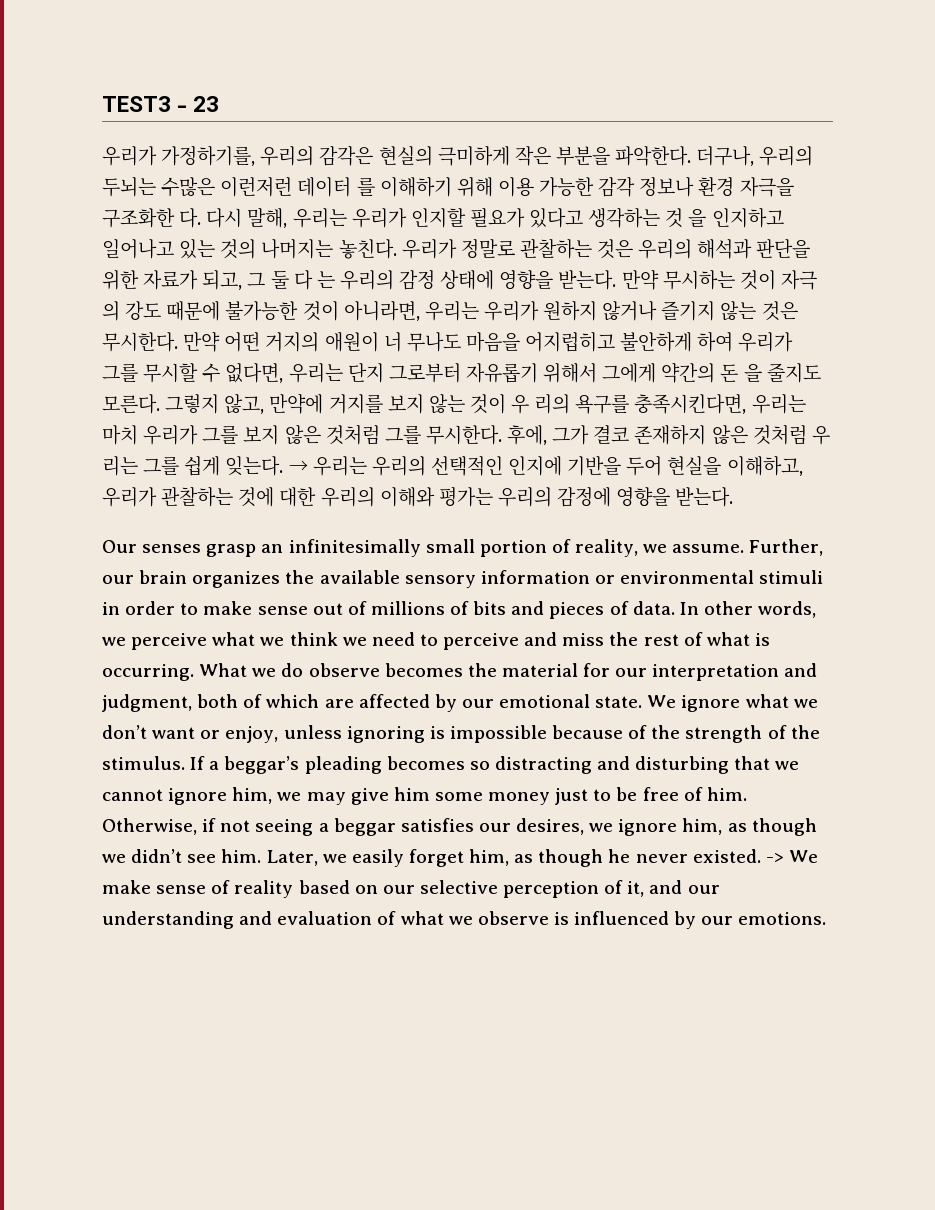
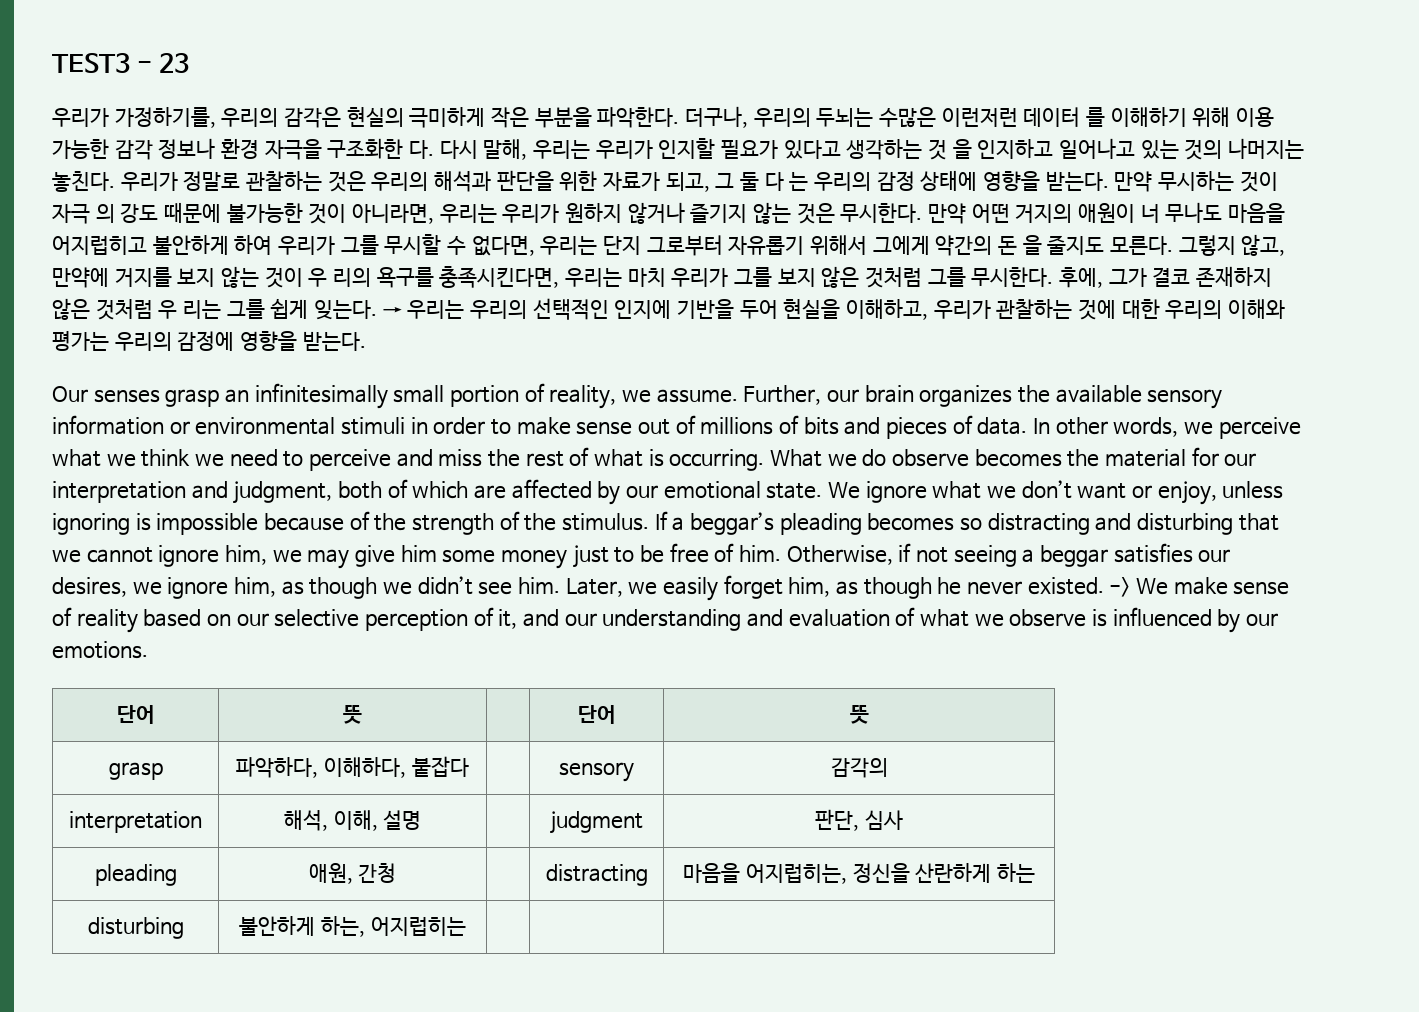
+ 단어 | 뜻 | | 단어 | 뜻
+ grasp | 파악하다, 이해하다, 붙잡다 | | sensory | 감각의
+ interpretation | 해석, 이해, 설명 | | judgment | 판단, 심사
+ pleading | 애원, 간청 | | distracting | 마음을 어지럽히는, 정신을 산란하게 하는
+ disturbing | 불안하게 하는, 어지럽히는 | | |

